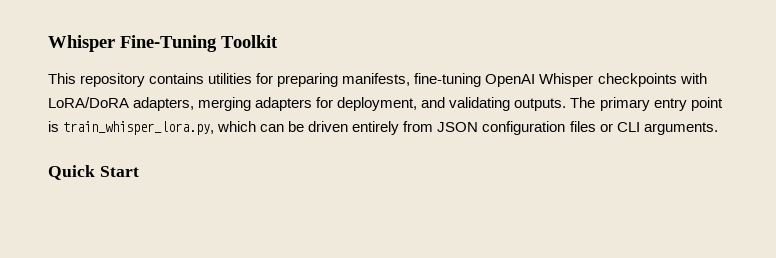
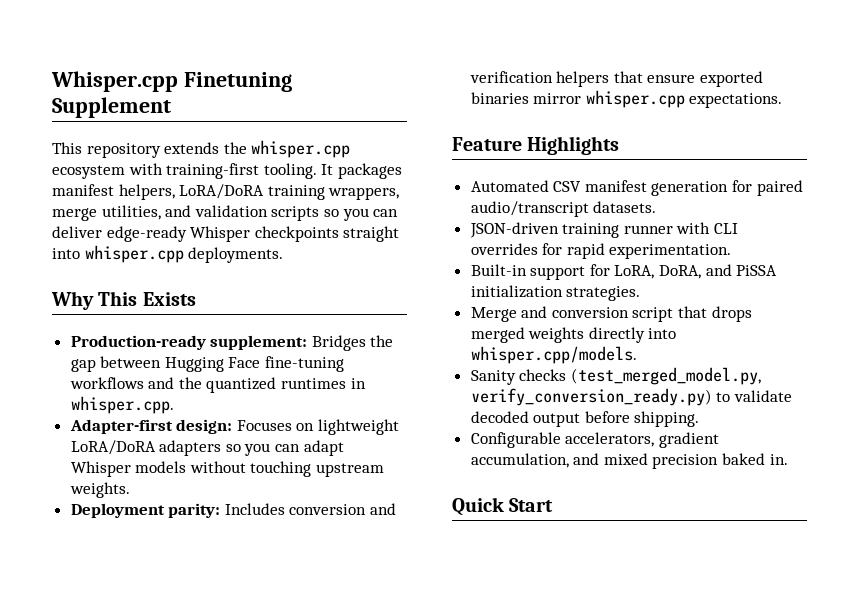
- Whisper Fine-Tuning Toolkit
+ Whisper.cpp Finetuning Supplement
- This repository contains utilities for preparing manifests, fine-tuning OpenAI Whisper checkpoints with LoRA/DoRA adapters, merging adapters for deployment, and validating outputs. The primary entry point is train_whisper_lora.py, which can be driven entirely from JSON configuration files or CLI arguments.
+ This repository extends the whisper.cpp ecosystem with training-first tooling. It packages manifest helpers, LoRA/DoRA training wrappers, merge utilities, and validation scripts so you can deliver edge-ready Whisper checkpoints straight into whisper.cpp deployments.
+ Why This Exists
+ Production-ready supplement: Bridges the gap between Hugging Face fine-tuning workflows and the quantized runtimes in whisper.cpp.
+ Adapter-first design: Focuses on lightweight LoRA/DoRA adapters so you can adapt Whisper models without touching upstream weights.
+ Deployment parity: Includes conversion and verification helpers that ensure exported binaries mirror whisper.cpp expectations.
+ Feature Highlights
+ Automated CSV manifest generation for paired audio/transcript datasets.
+ JSON-driven training runner with CLI overrides for rapid experimentation.
+ Built-in support for LoRA, DoRA, and PiSSA initialization strategies.
+ Merge and conversion script that drops merged weights directly into whisper.cpp/models.
+ Sanity checks (test_merged_model.py, verify_conversion_ready.py) to validate decoded output before shipping.
+ Configurable accelerators, gradient accumulation, and mixed precision baked in.

